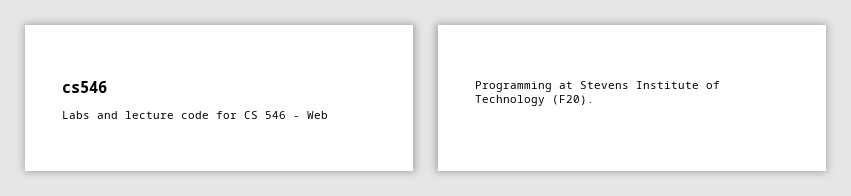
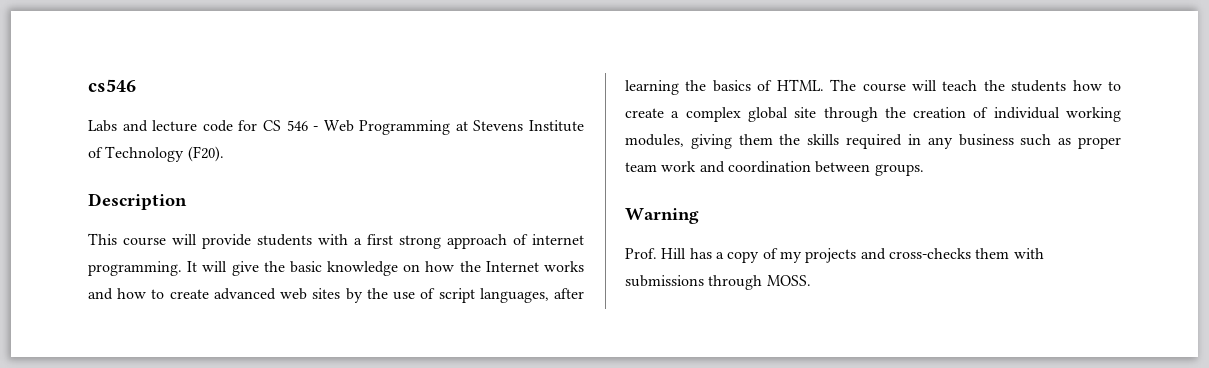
+ Description
+ This course will provide students with a first strong approach of internet programming. It will give the basic knowledge on how the Internet works and how to create advanced web sites by the use of script languages, after learning the basics of HTML. The course will teach the students how to create a complex global site through the creation of individual working modules, giving them the skills required in any business such as proper team work and coordination between groups.
+ Warning
+ Prof. Hill has a copy of my projects and cross-checks them with submissions through MOSS.

